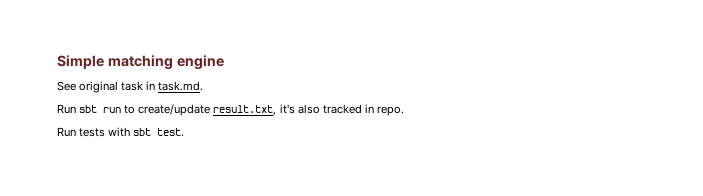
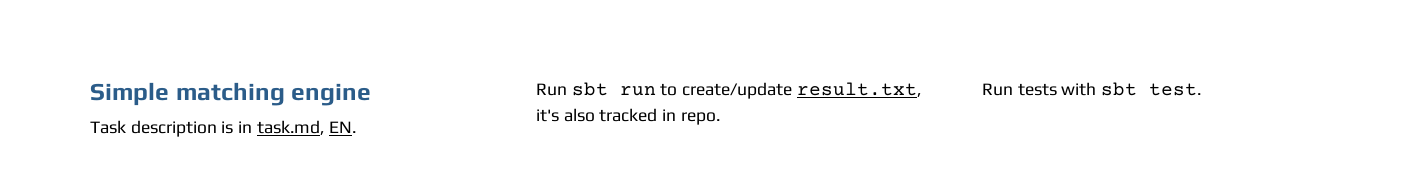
- See original task in task.md.
+ Task description is in task.md, EN.

